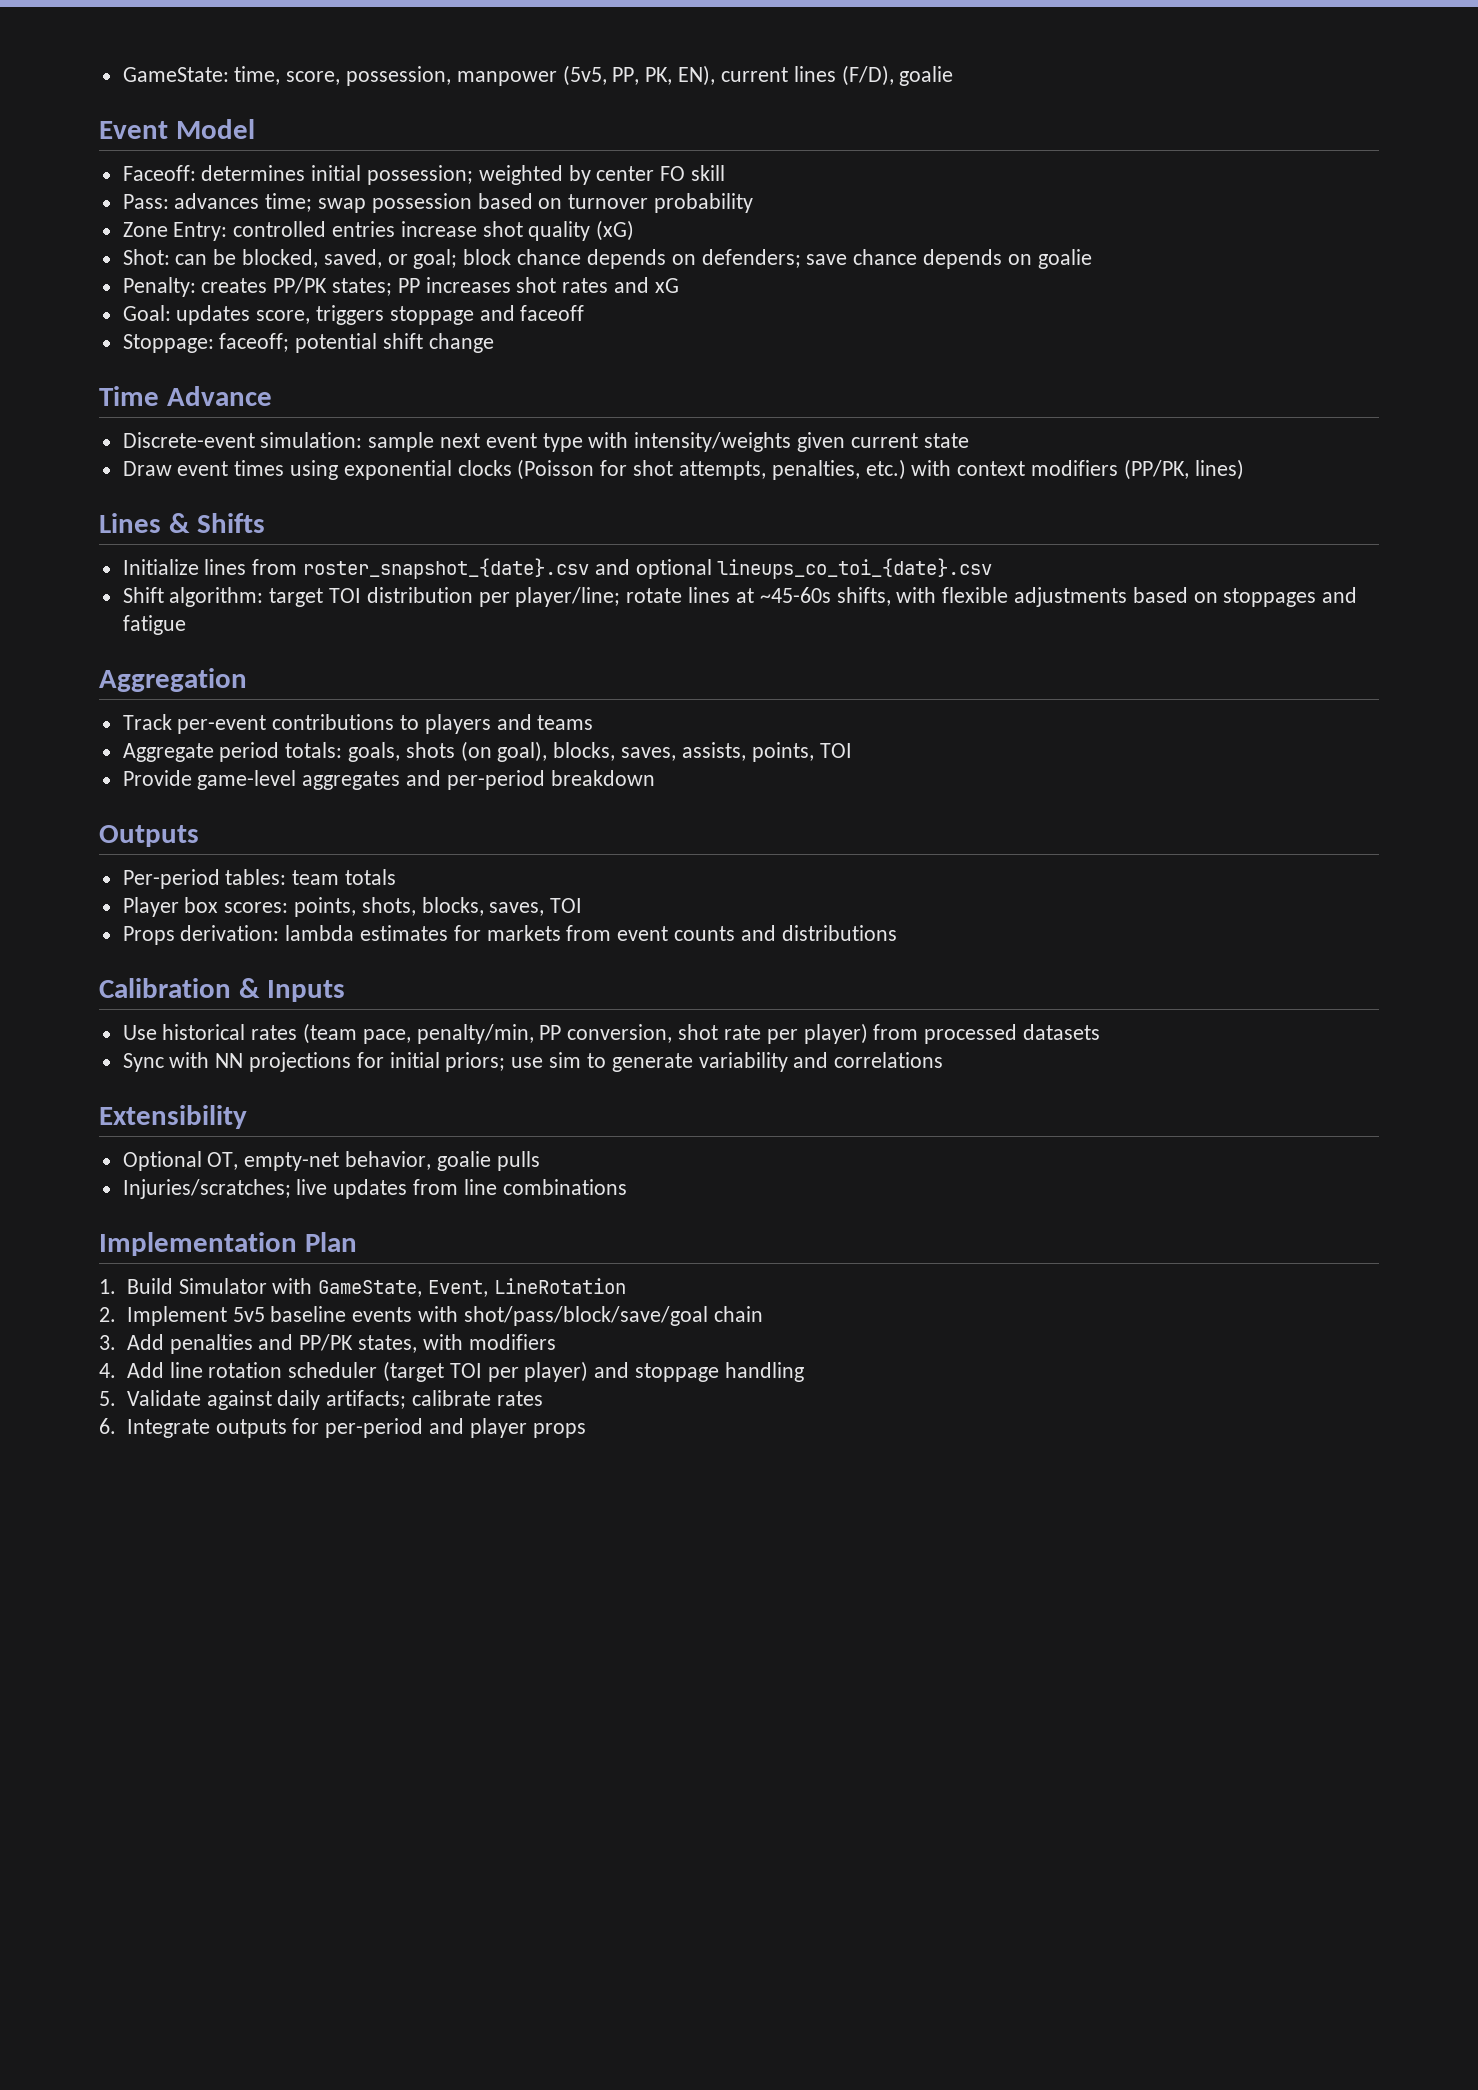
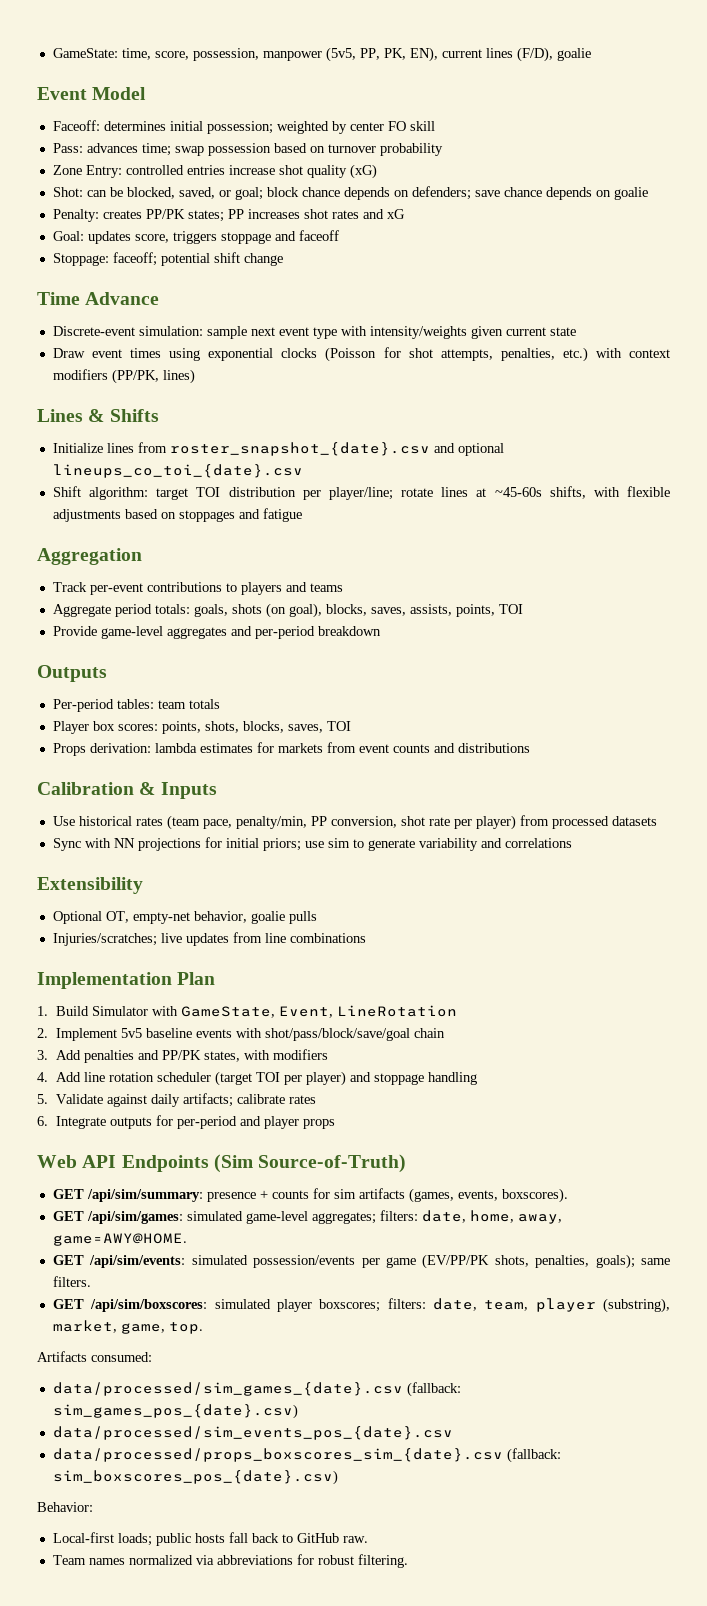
+ Web API Endpoints (Sim Source-of-Truth)
+ GET /api/sim/summary: presence + counts for sim artifacts (games, events, boxscores).
+ GET /api/sim/games: simulated game-level aggregates; filters: date, home, away, game=AWY@HOME.
+ GET /api/sim/events: simulated possession/events per game (EV/PP/PK shots, penalties, goals); same filters.
+ GET /api/sim/boxscores: simulated player boxscores; filters: date, team, player (substring), market, game, top.
+ Artifacts consumed:
+ data/processed/sim_games_{date}.csv (fallback: sim_games_pos_{date}.csv)
+ data/processed/sim_events_pos_{date}.csv
+ data/processed/props_boxscores_sim_{date}.csv (fallback: sim_boxscores_pos_{date}.csv)
+ Behavior:
+ Local-first loads; public hosts fall back to GitHub raw.
+ Team names normalized via abbreviations for robust filtering.

